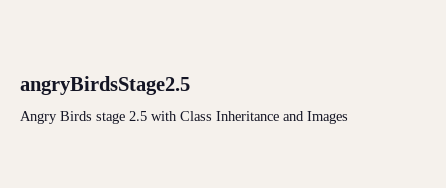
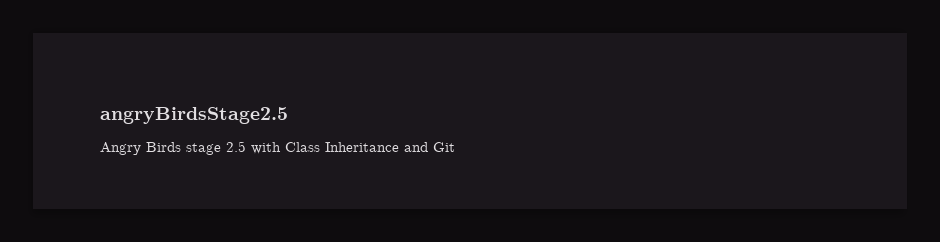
- Angry Birds stage 2.5 with Class Inheritance and Images
+ Angry Birds stage 2.5 with Class Inheritance and Git

